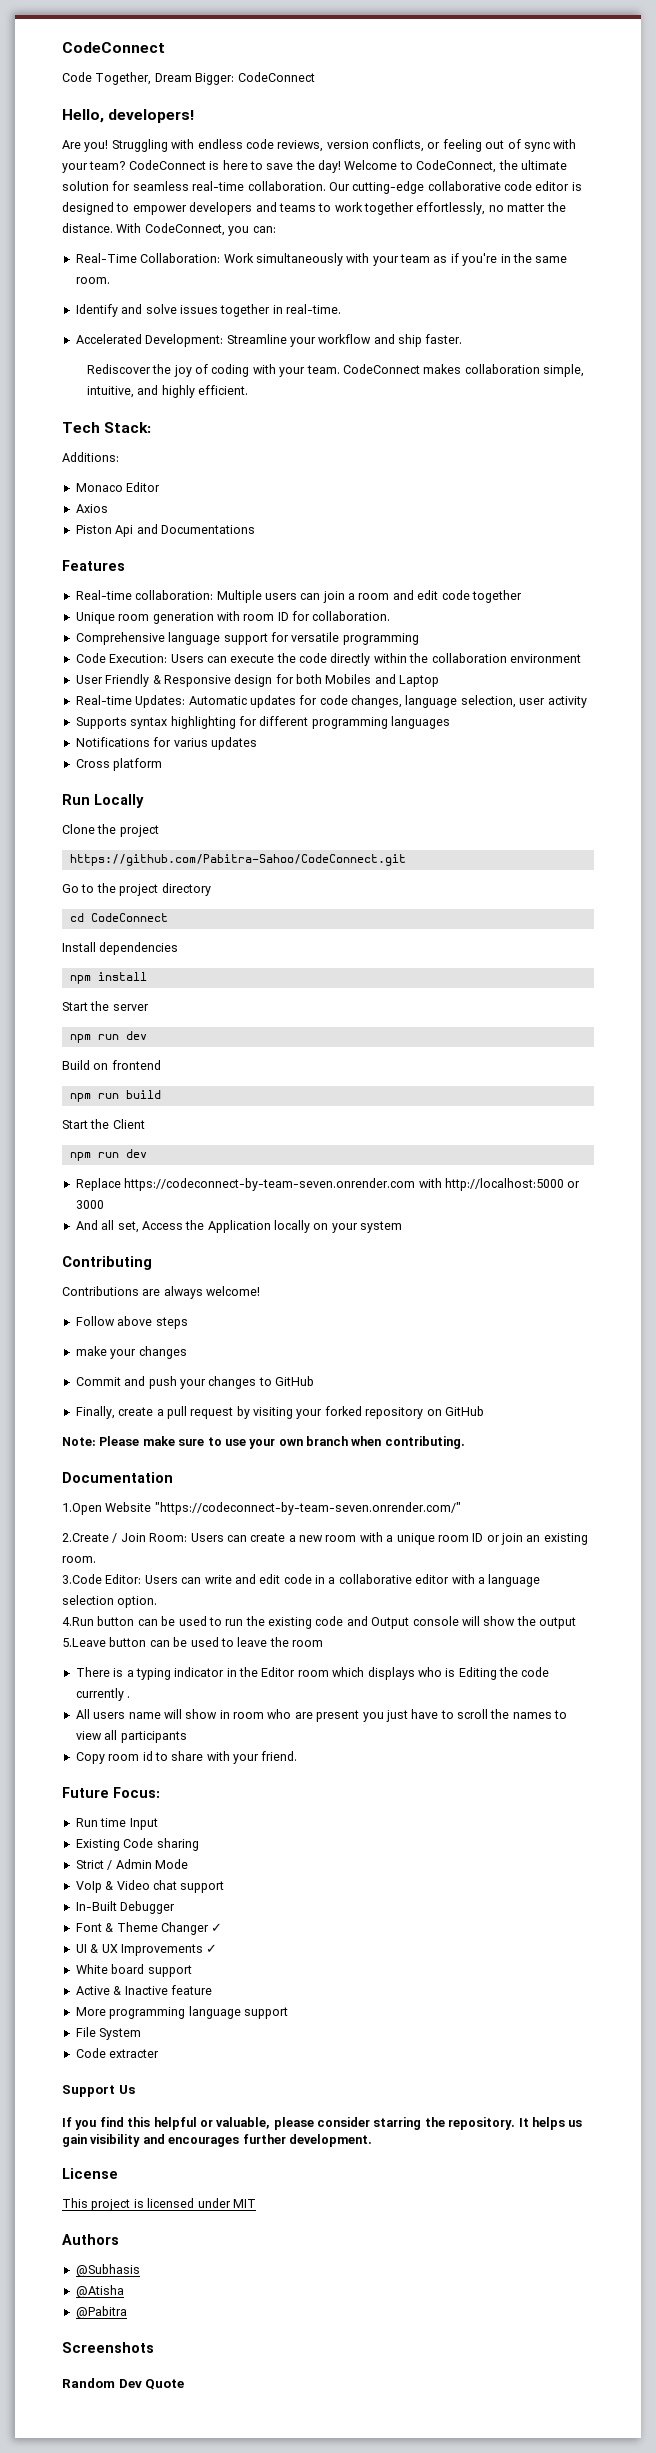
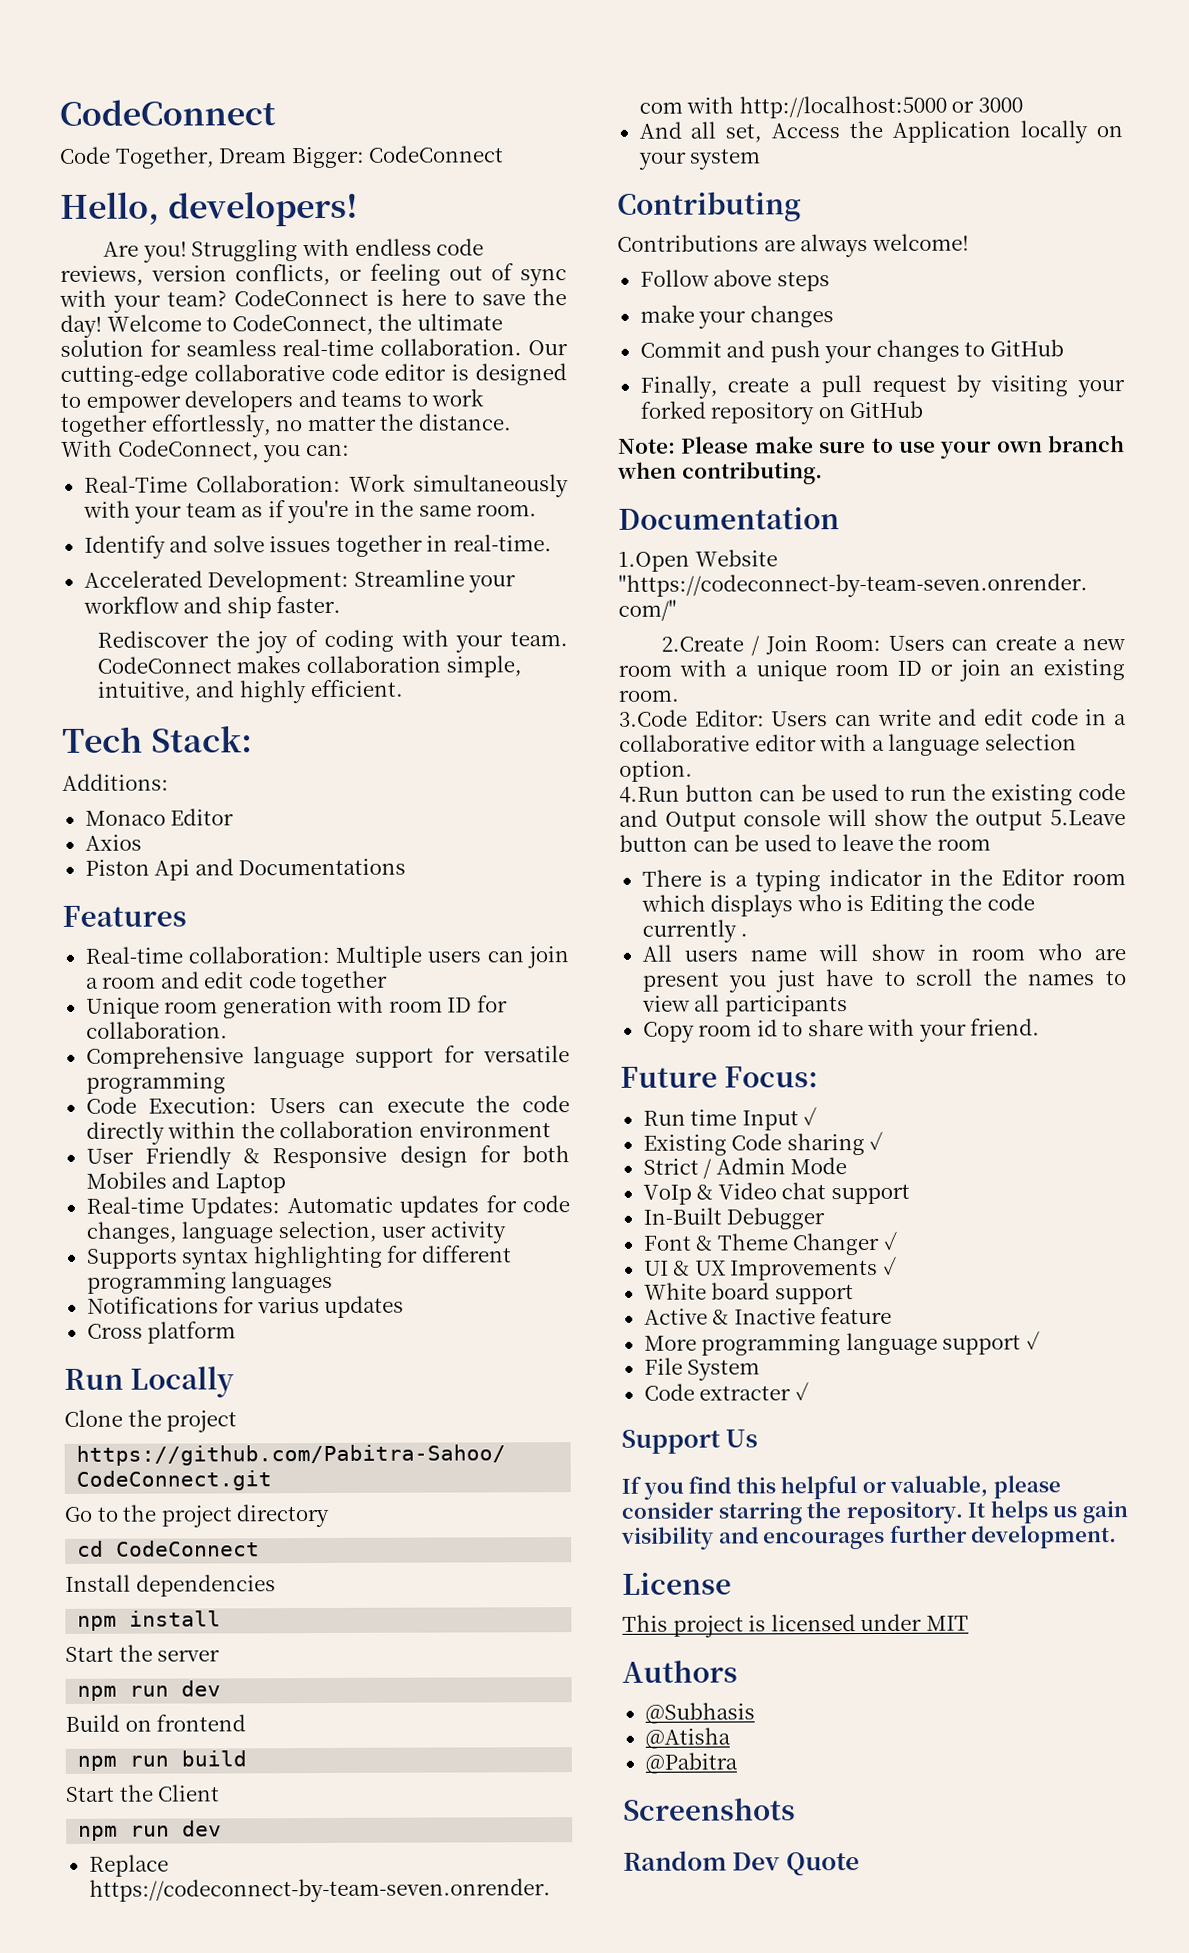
- Run time Input
+ Run time Input ✓
- Existing Code sharing
+ Existing Code sharing ✓
- More programming language support
+ More programming language support ✓
- Code extracter
+ Code extracter ✓

